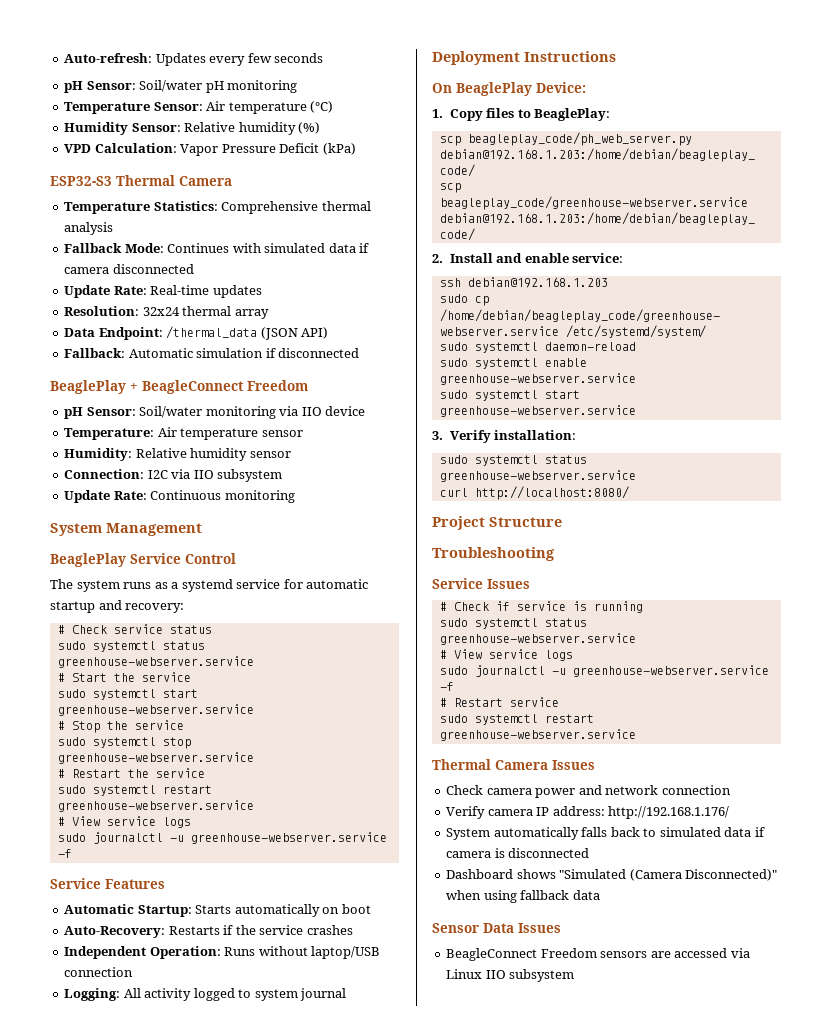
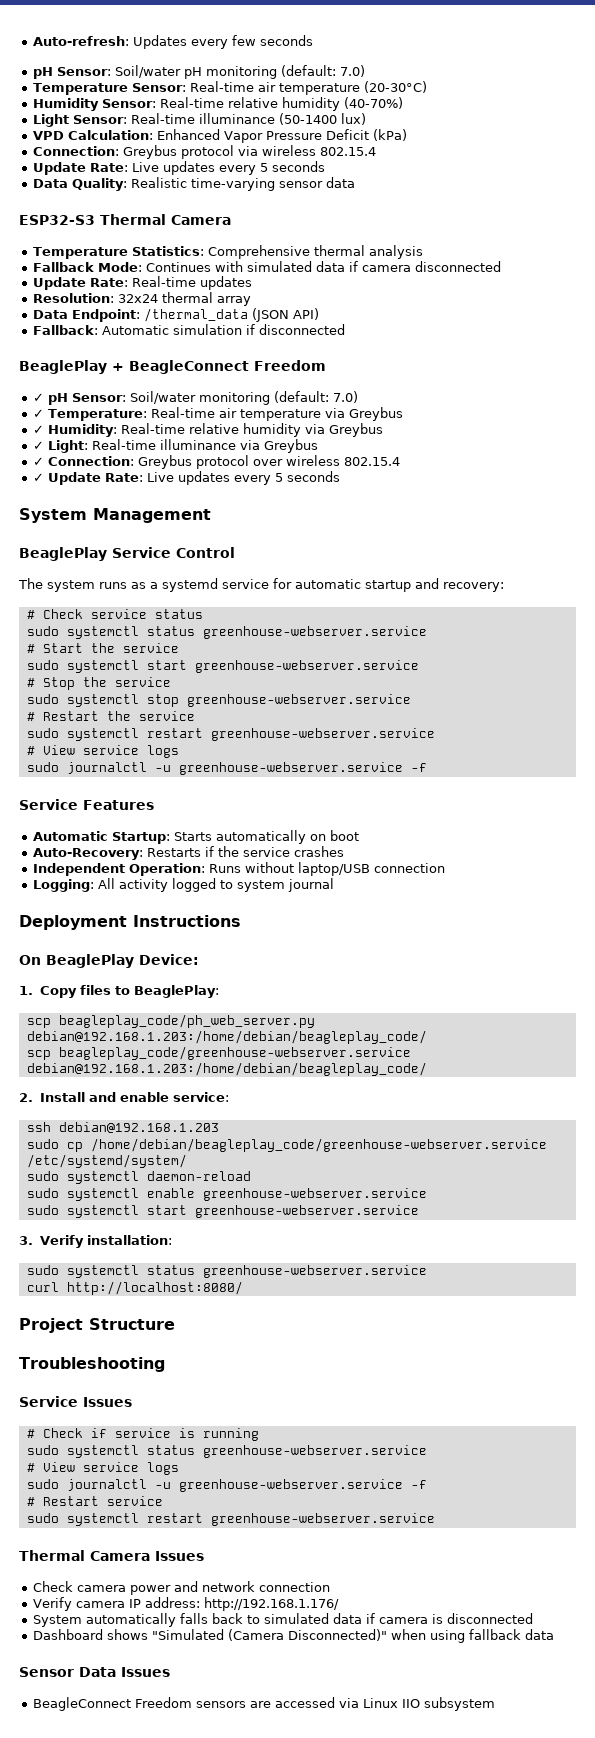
- pH Sensor: Soil/water pH monitoring
+ pH Sensor: Soil/water pH monitoring (default: 7.0)
- Temperature Sensor: Air temperature (°C)
- Humidity Sensor: Relative humidity (%)
+ Temperature Sensor: Real-time air temperature (20-30°C)
+ Humidity Sensor: Real-time relative humidity (40-70%)
+ Light Sensor: Real-time illuminance (50-1400 lux)
- VPD Calculation: Vapor Pressure Deficit (kPa)
+ VPD Calculation: Enhanced Vapor Pressure Deficit (kPa)
+ Connection: Greybus protocol via wireless 802.15.4
+ Update Rate: Live updates every 5 seconds
+ Data Quality: Realistic time-varying sensor data
- pH Sensor: Soil/water monitoring via IIO device
- Temperature: Air temperature sensor
- Humidity: Relative humidity sensor
- Connection: I2C via IIO subsystem
- Update Rate: Continuous monitoring
+ ✓ pH Sensor: Soil/water monitoring (default: 7.0)
+ ✓ Temperature: Real-time air temperature via Greybus
+ ✓ Humidity: Real-time relative humidity via Greybus
+ ✓ Light: Real-time illuminance via Greybus
+ ✓ Connection: Greybus protocol over wireless 802.15.4
+ ✓ Update Rate: Live updates every 5 seconds

